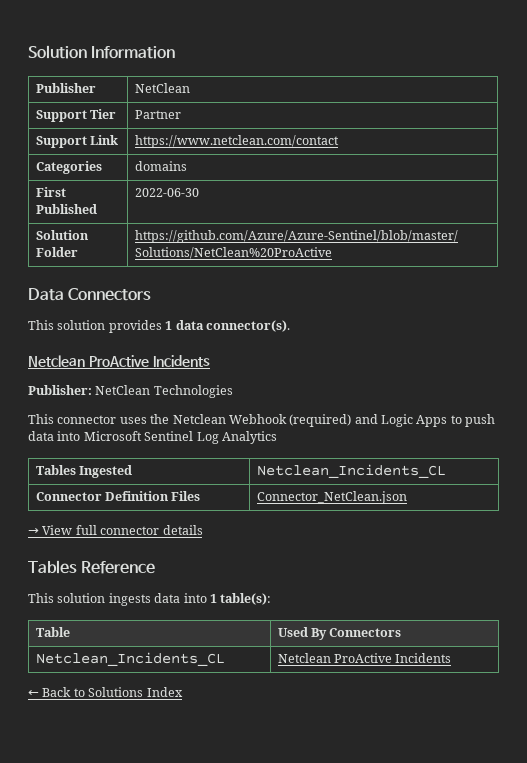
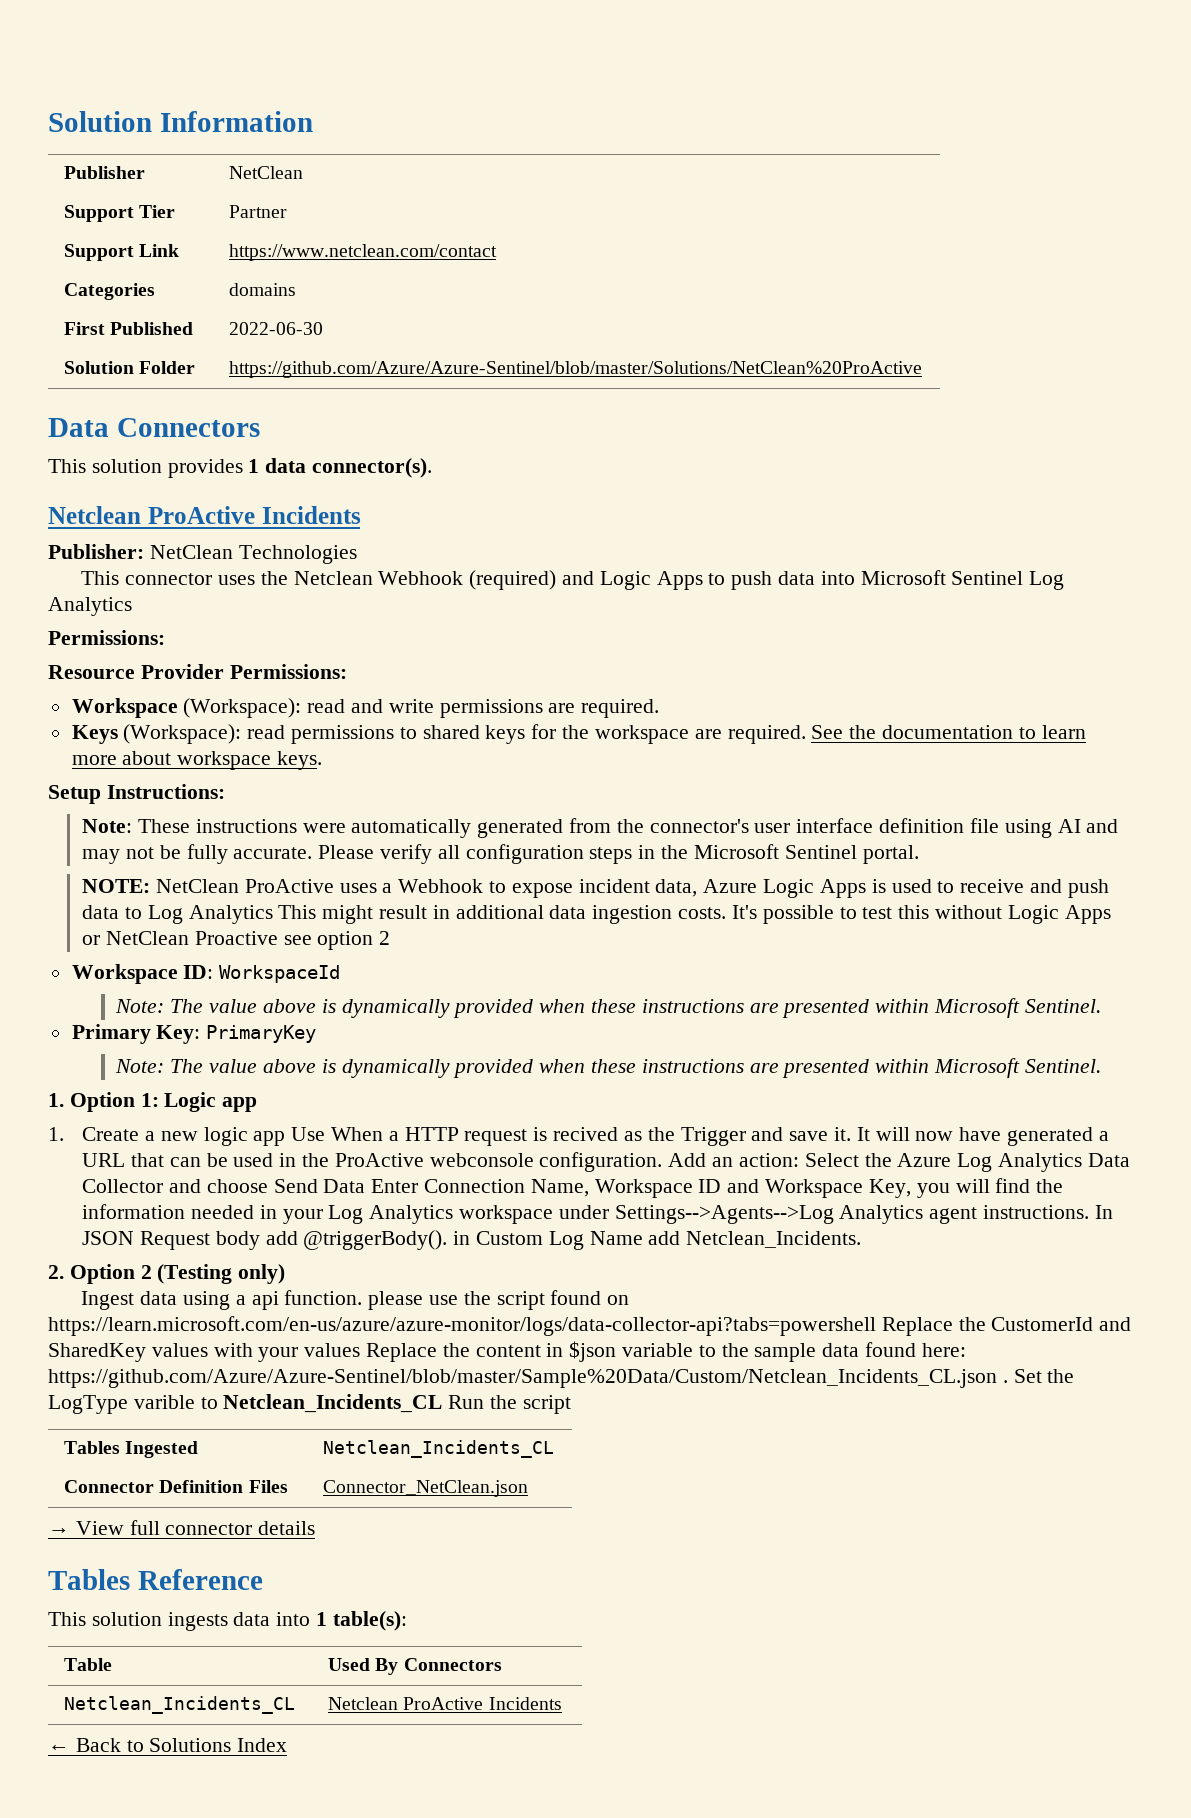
  This connector uses the Netclean Webhook (required) and Logic Apps to push data into Microsoft Sentinel Log Analytics
+ Permissions:
+ Resource Provider Permissions:
+ Workspace (Workspace): read and write permissions are required.
+ Keys (Workspace): read permissions to shared keys for the workspace are required. See the documentation to learn more about workspace keys.
+ Setup Instructions:
+ Note: These instructions were automatically generated from the connector's user interface definition file using AI and may not be fully accurate. Please verify all configuration steps in the Microsoft Sentinel portal.
+ NOTE: NetClean ProActive uses a Webhook to expose incident data, Azure Logic Apps is used to receive and push data to Log Analytics This might result in additional data ingestion costs. It's possible to test this without Logic Apps or NetClean Proactive see option 2
+ Workspace ID: WorkspaceId
+ Note: The value above is dynamically provided when these instructions are presented within Microsoft Sentinel.
+ Primary Key: PrimaryKey
+ Note: The value above is dynamically provided when these instructions are presented within Microsoft Sentinel.
+ 1. Option 1: Logic app
+ 1. Create a new logic app Use When a HTTP request is recived as the Trigger and save it. It will now have generated a URL that can be used in the ProActive webconsole configuration. Add an action: Select the Azure Log Analytics Data Collector and choose Send Data Enter Connection Name, Workspace ID and Workspace Key, you will find the information needed in your Log Analytics workspace under Settings-->Agents-->Log Analytics agent instructions. In JSON Request body add @triggerBody(). in Custom Log Name add Netclean_Incidents.
+ 2. Option 2 (Testing only)
+ Ingest data using a api function. please use the script found on https://learn.microsoft.com/en-us/azure/azure-monitor/logs/data-collector-api?tabs=powershell Replace the CustomerId and SharedKey values with your values Replace the content in $json variable to the sample data found here: https://github.com/Azure/Azure-Sentinel/blob/master/Sample%20Data/Custom/Netclean_Incidents_CL.json . Set the LogType varible to Netclean_Incidents_CL Run the script

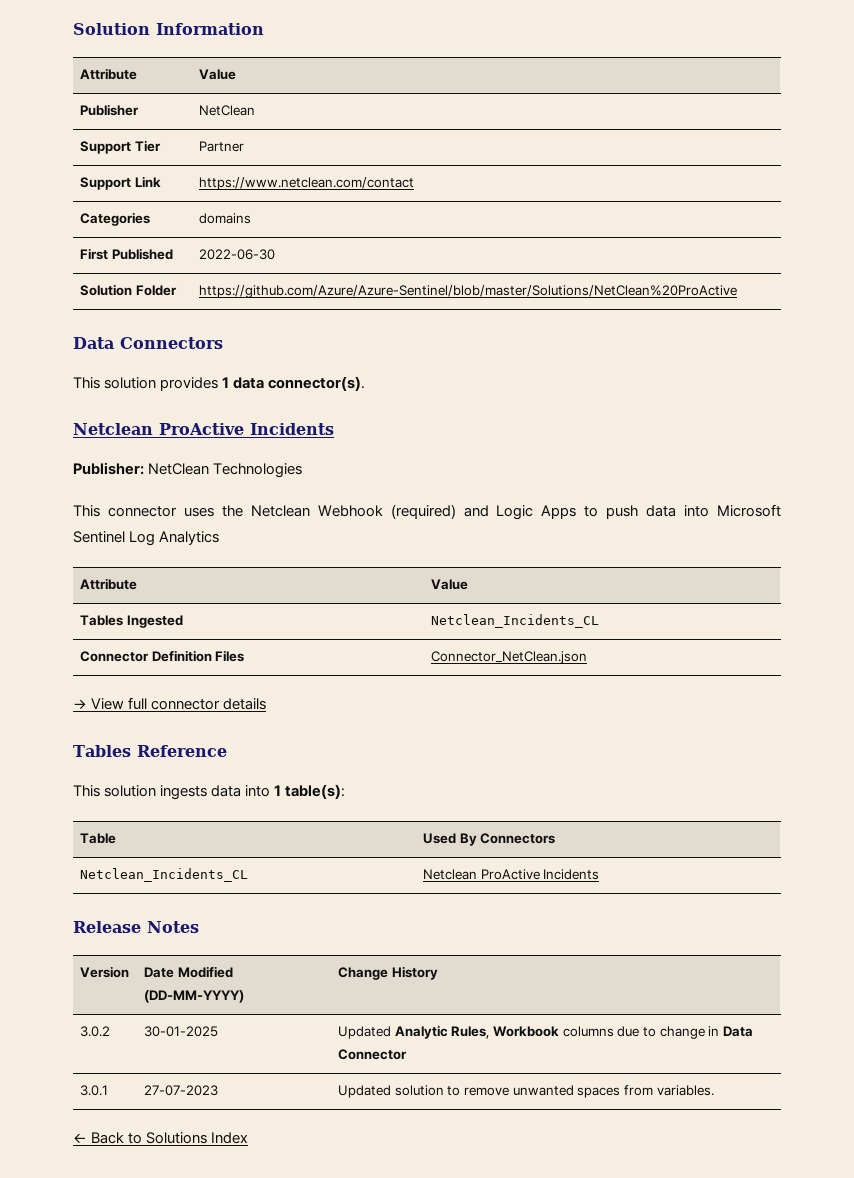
  Solution Information
+ Attribute | Value
  This connector uses the Netclean Webhook (required) and Logic Apps to push data into Microsoft Sentinel Log Analytics
- Permissions:
- Resource Provider Permissions:
- Workspace (Workspace): read and write permissions are required.
- Keys (Workspace): read permissions to shared keys for the workspace are required. See the documentation to learn more about workspace keys.
- Setup Instructions:
- Note: These instructions were automatically generated from the connector's user interface definition file using AI and may not be fully accurate. Please verify all configuration steps in the Microsoft Sentinel portal.
- NOTE: NetClean ProActive uses a Webhook to expose incident data, Azure Logic Apps is used to receive and push data to Log Analytics This might result in additional data ingestion costs. It's possible to test this without Logic Apps or NetClean Proactive see option 2
- Workspace ID: WorkspaceId
- Note: The value above is dynamically provided when these instructions are presented within Microsoft Sentinel.
- Primary Key: PrimaryKey
- Note: The value above is dynamically provided when these instructions are presented within Microsoft Sentinel.
- 1. Option 1: Logic app
- 1. Create a new logic app Use When a HTTP request is recived as the Trigger and save it. It will now have generated a URL that can be used in the ProActive webconsole configuration. Add an action: Select the Azure Log Analytics Data Collector and choose Send Data Enter Connection Name, Workspace ID and Workspace Key, you will find the information needed in your Log Analytics workspace under Settings-->Agents-->Log Analytics agent instructions. In JSON Request body add @triggerBody(). in Custom Log Name add Netclean_Incidents.
- 2. Option 2 (Testing only)
- Ingest data using a api function. please use the script found on https://learn.microsoft.com/en-us/azure/azure-monitor/logs/data-collector-api?tabs=powershell Replace the CustomerId and SharedKey values with your values Replace the content in $json variable to the sample data found here: https://github.com/Azure/Azure-Sentinel/blob/master/Sample%20Data/Custom/Netclean_Incidents_CL.json . Set the LogType varible to Netclean_Incidents_CL Run the script
+ Attribute | Value
+ Release Notes
+ Version | Date Modified (DD-MM-YYYY) | Change History
+ 3.0.2 | 30-01-2025 | Updated Analytic Rules, Workbook columns due to change in Data Connector
+ 3.0.1 | 27-07-2023 | Updated solution to remove unwanted spaces from variables.

